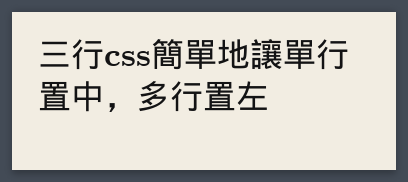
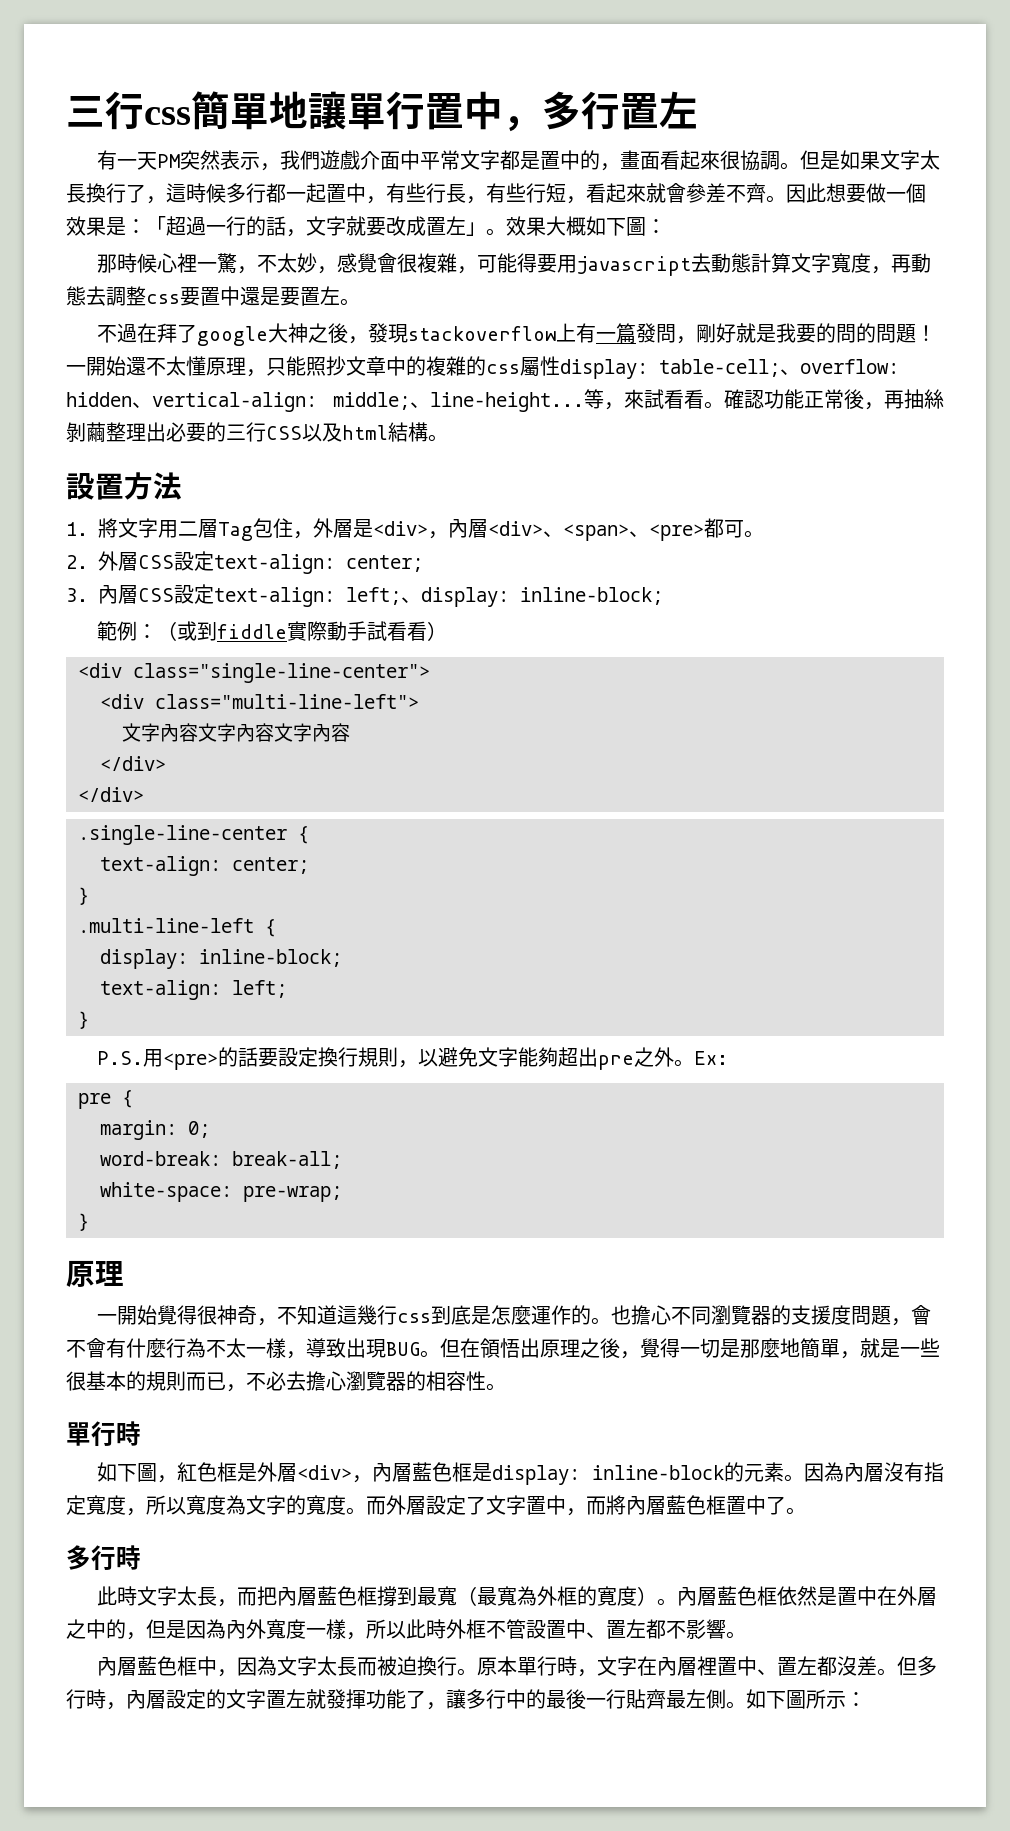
+ 有一天PM突然表示，我們遊戲介面中平常文字都是置中的，畫面看起來很協調。但是如果文字太長換行了，這時候多行都一起置中，有些行長，有些行短，看起來就會參差不齊。因此想要做一個效果是：「超過一行的話，文字就要改成置左」。效果大概如下圖：
+ 那時候心裡一驚，不太妙，感覺會很複雜，可能得要用javascript去動態計算文字寬度，再動態去調整css要置中還是要置左。
+ 不過在拜了google大神之後，發現stackoverflow上有一篇發問，剛好就是我要的問的問題！一開始還不太懂原理，只能照抄文章中的複雜的css屬性display: table-cell;、overflow: hidden、vertical-align: middle;、line-height...等，來試看看。確認功能正常後，再抽絲剝繭整理出必要的三行CSS以及html結構。
+ 設置方法
+ 1.將文字用二層Tag包住，外層是<div>，內層<div>、<span>、<pre>都可。
+ 2.外層CSS設定text-align: center;
+ 3.內層CSS設定text-align: left;、display: inline-block;
+ 範例：（或到fiddle實際動手試看看）
+ <div class="single-line-center">
+ <div class="multi-line-left">
+ 文字內容文字內容文字內容
+ </div>
+ </div>
+ .single-line-center {
+ text-align: center;
+ }
+ .multi-line-left {
+ display: inline-block;
+ text-align: left;
+ }
+ P.S.用<pre>的話要設定換行規則，以避免文字能夠超出pre之外。Ex:
+ pre {
+ margin: 0;
+ word-break: break-all;
+ white-space: pre-wrap;
+ }
+ 原理
+ 一開始覺得很神奇，不知道這幾行css到底是怎麼運作的。也擔心不同瀏覽器的支援度問題，會不會有什麼行為不太一樣，導致出現BUG。但在領悟出原理之後，覺得一切是那麼地簡單，就是一些很基本的規則而已，不必去擔心瀏覽器的相容性。
+ 單行時
+ 如下圖，紅色框是外層<div>，內層藍色框是display: inline-block的元素。因為內層沒有指定寬度，所以寬度為文字的寬度。而外層設定了文字置中，而將內層藍色框置中了。
+ 多行時
+ 此時文字太長，而把內層藍色框撐到最寬（最寬為外框的寛度）。內層藍色框依然是置中在外層之中的，但是因為內外寬度一樣，所以此時外框不管設置中、置左都不影響。
+ 內層藍色框中，因為文字太長而被迫換行。原本單行時，文字在內層裡置中、置左都沒差。但多行時，內層設定的文字置左就發揮功能了，讓多行中的最後一行貼齊最左側。如下圖所示：

